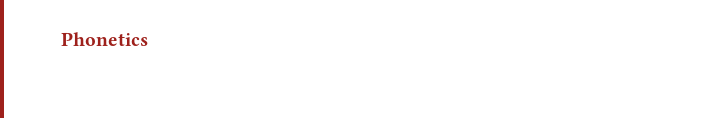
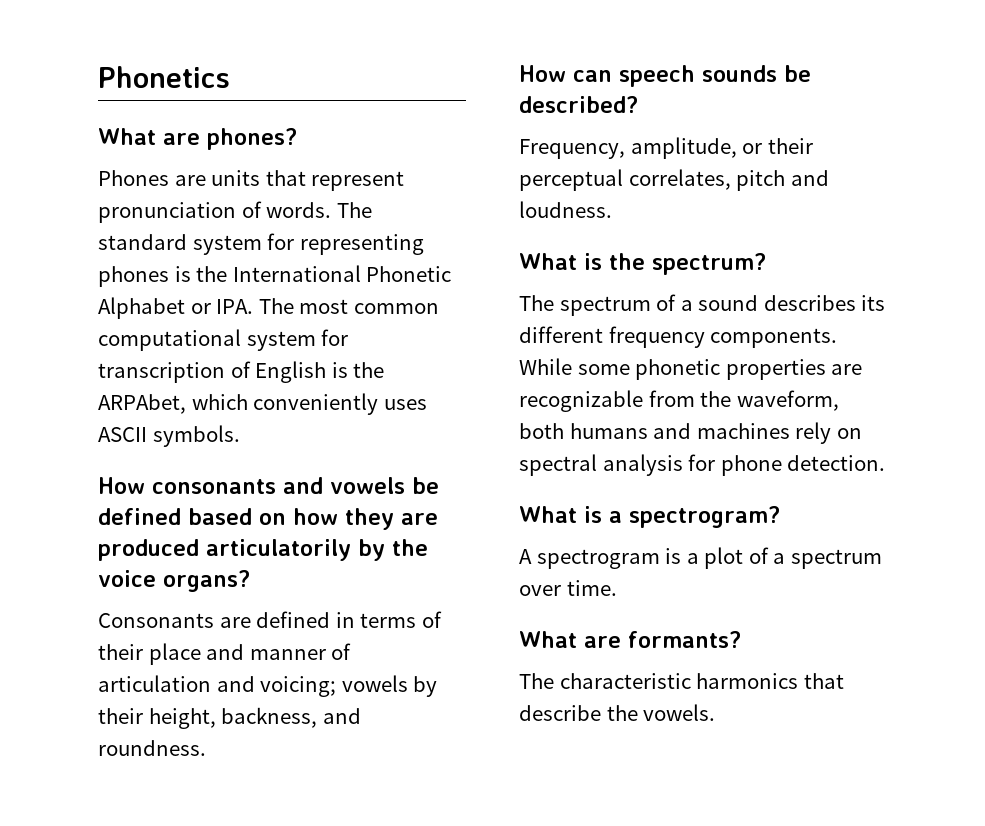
+ What are phones?
+ Phones are units that represent pronunciation of words. The standard system for representing phones is the International Phonetic Alphabet or IPA. The most common computational system for transcription of English is the ARPAbet, which conveniently uses ASCII symbols.
+ How consonants and vowels be defined based on how they are produced articulatorily by the voice organs?
+ Consonants are defined in terms of their place and manner of articulation and voicing; vowels by their height, backness, and roundness.
+ How can speech sounds be described?
+ Frequency, amplitude, or their perceptual correlates, pitch and loudness.
+ What is the spectrum?
+ The spectrum of a sound describes its different frequency components. While some phonetic properties are recognizable from the waveform, both humans and machines rely on spectral analysis for phone detection.
+ What is a spectrogram?
+ A spectrogram is a plot of a spectrum over time.
+ What are formants?
+ The characteristic harmonics that describe the vowels.

